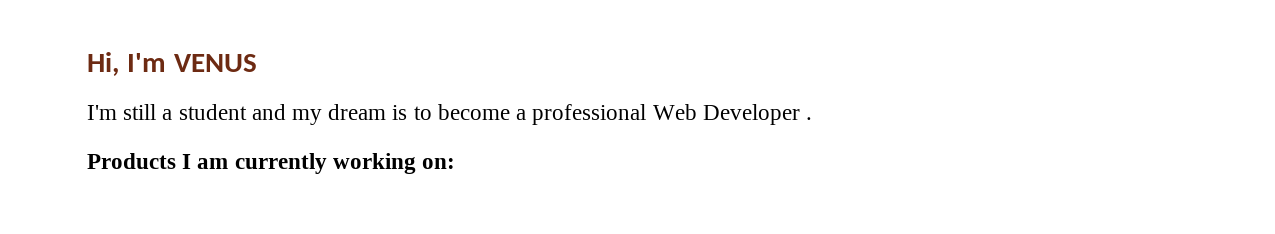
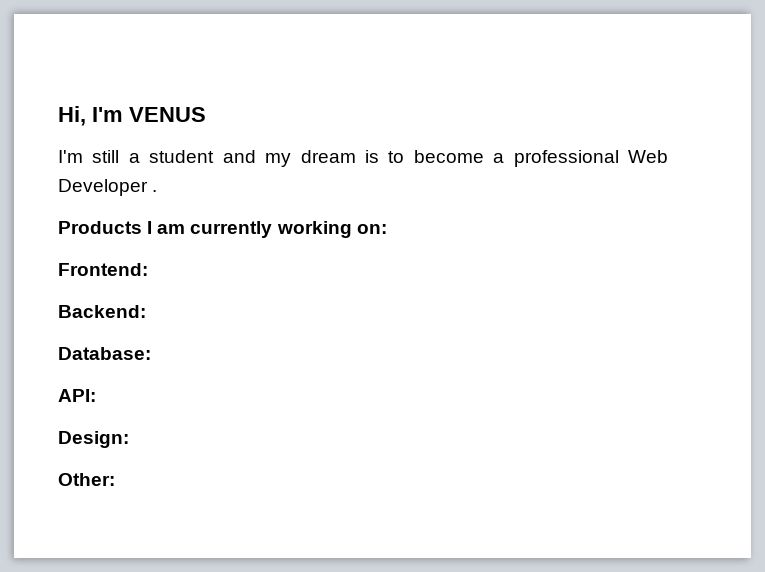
+ Frontend:
+ Backend:
+ Database:
+ API:
+ Design:
+ Other:

